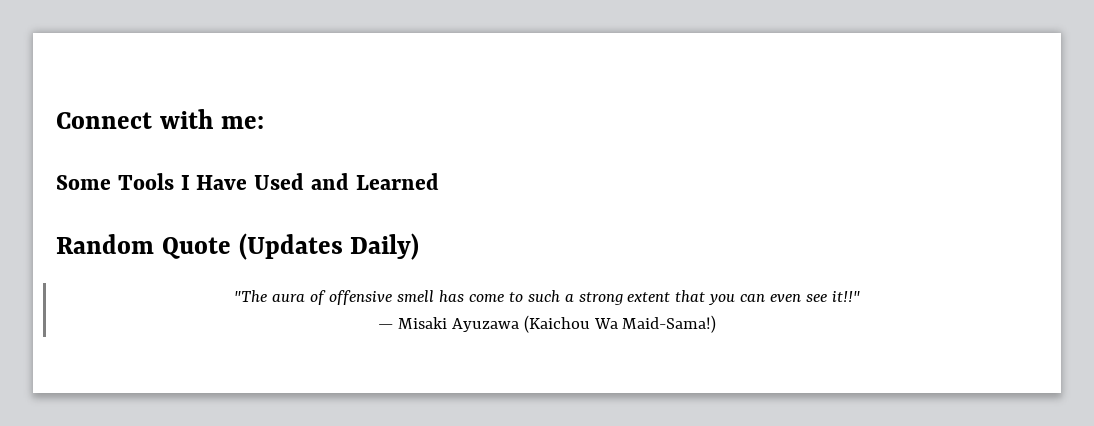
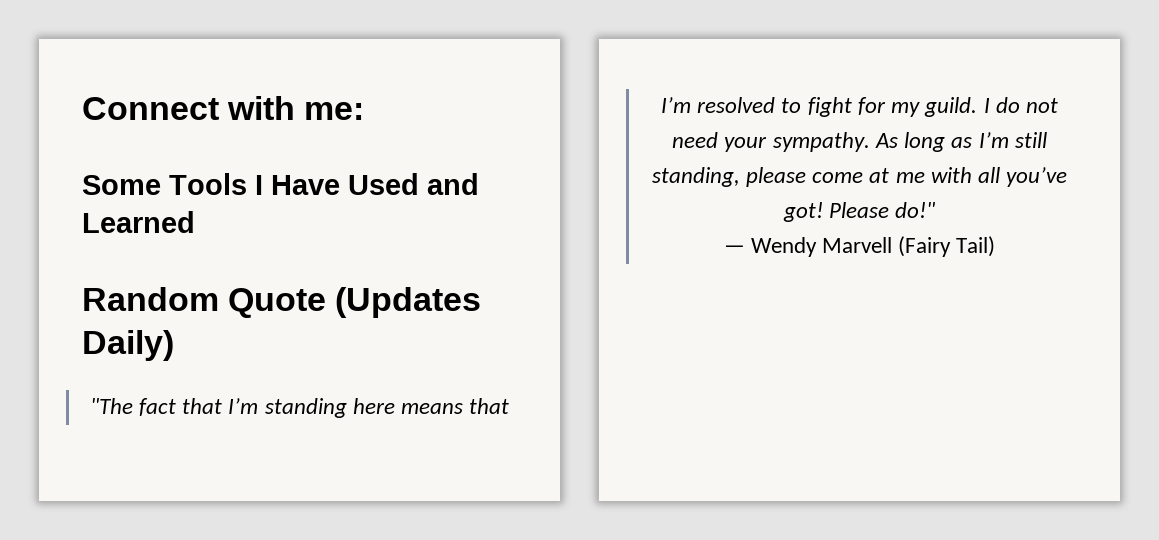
- "The aura of offensive smell has come to such a strong extent that you can even see it!!"
- — Misaki Ayuzawa (Kaichou Wa Maid-Sama!)
+ "The fact that I’m standing here means that I’m resolved to fight for my guild. I do not need your sympathy. As long as I’m still standing, please come at me with all you’ve got! Please do!"
+ — Wendy Marvell (Fairy Tail)

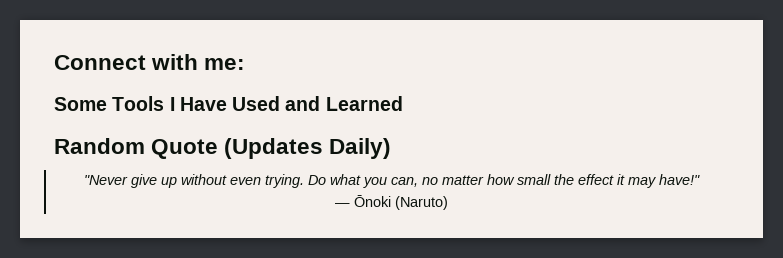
- "The fact that I’m standing here means that I’m resolved to fight for my guild. I do not need your sympathy. As long as I’m still standing, please come at me with all you’ve got! Please do!"
- — Wendy Marvell (Fairy Tail)
+ "Never give up without even trying. Do what you can, no matter how small the effect it may have!"
+ — Ōnoki (Naruto)

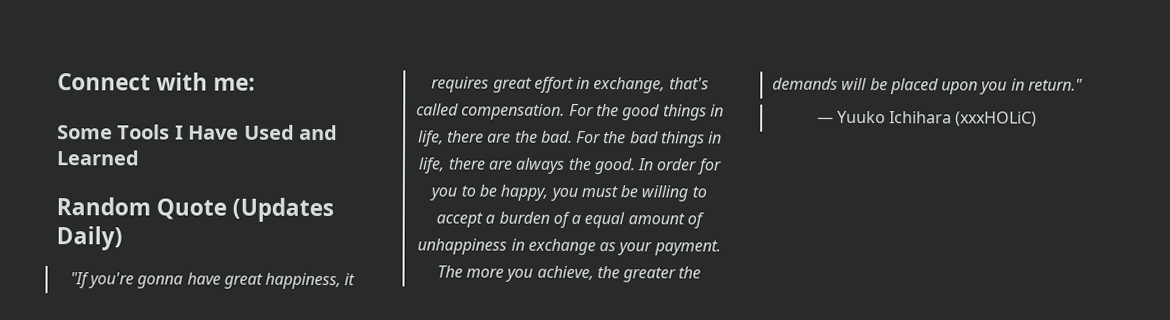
- "Never give up without even trying. Do what you can, no matter how small the effect it may have!"
- — Ōnoki (Naruto)
+ "If you're gonna have great happiness, it requires great effort in exchange, that's called compensation. For the good things in life, there are the bad. For the bad things in life, there are always the good. In order for you to be happy, you must be willing to accept a burden of a equal amount of unhappiness in exchange as your payment. The more you achieve, the greater the demands will be placed upon you in return."
+ — Yuuko Ichihara (xxxHOLiC)

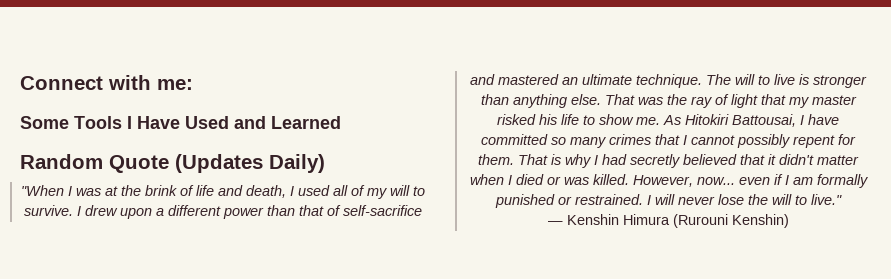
- "If you're gonna have great happiness, it requires great effort in exchange, that's called compensation. For the good things in life, there are the bad. For the bad things in life, there are always the good. In order for you to be happy, you must be willing to accept a burden of a equal amount of unhappiness in exchange as your payment. The more you achieve, the greater the demands will be placed upon you in return."
- — Yuuko Ichihara (xxxHOLiC)
+ "When I was at the brink of life and death, I used all of my will to survive. I drew upon a different power than that of self-sacrifice and mastered an ultimate technique. The will to live is stronger than anything else. That was the ray of light that my master risked his life to show me. As Hitokiri Battousai, I have committed so many crimes that I cannot possibly repent for them. That is why I had secretly believed that it didn't matter when I died or was killed. However, now... even if I am formally punished or restrained. I will never lose the will to live."
+ — Kenshin Himura (Rurouni Kenshin)

